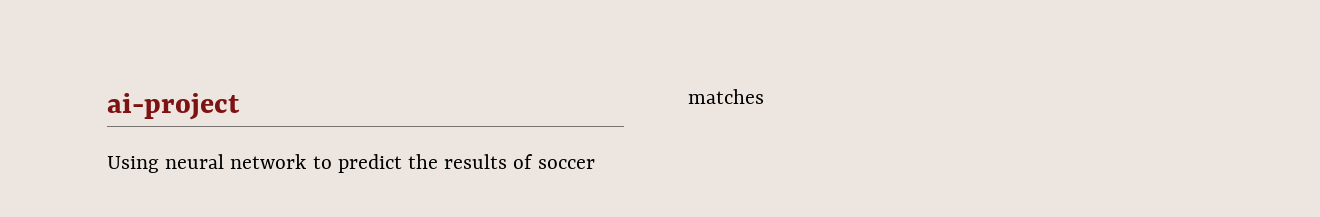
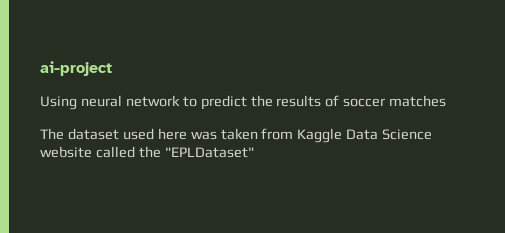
+ The dataset used here was taken from Kaggle Data Science website called the "EPLDataset"

